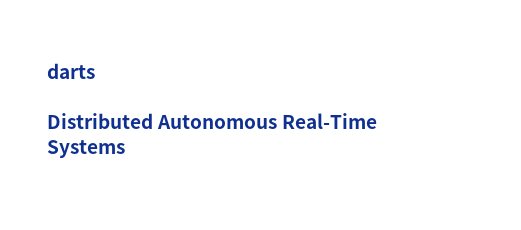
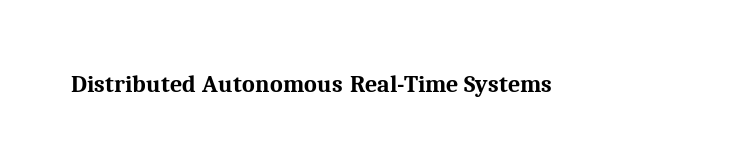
- darts

